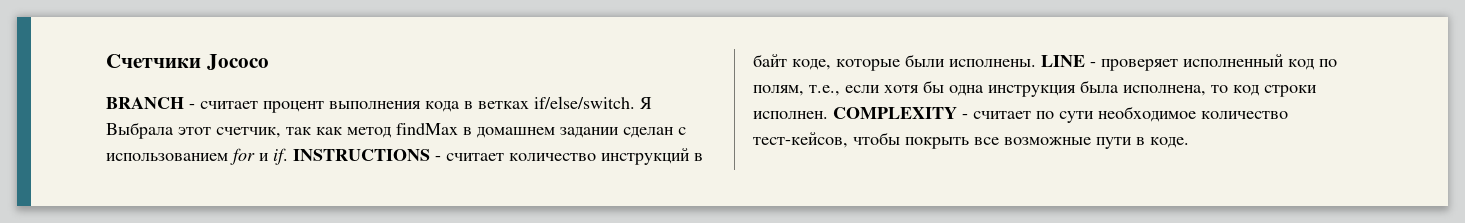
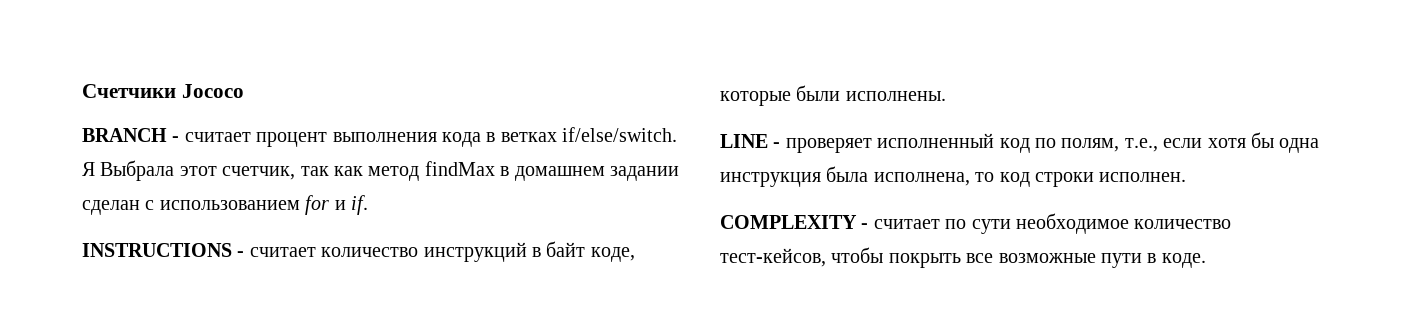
- Я Выбрала этот счетчик, так как метод findMax в домашнем задании сделан с использованием for и if. INSTRUCTIONS - считает количество инструкций в байт коде, которые были исполнены. LINE - проверяет исполненный код по полям, т.е., если хотя бы одна инструкция была исполнена, то код строки исполнен. COMPLEXITY - считает по сути необходимое количество тест-кейсов, чтобы покрыть все возможные пути в коде.
+ Я Выбрала этот счетчик, так как метод findMax в домашнем задании сделан с использованием for и if.
+ INSTRUCTIONS - считает количество инструкций в байт коде, которые были исполнены.
+ LINE - проверяет исполненный код по полям, т.е., если хотя бы одна инструкция была исполнена, то код строки исполнен.
+ COMPLEXITY - считает по сути необходимое количество тест-кейсов, чтобы покрыть все возможные пути в коде.

